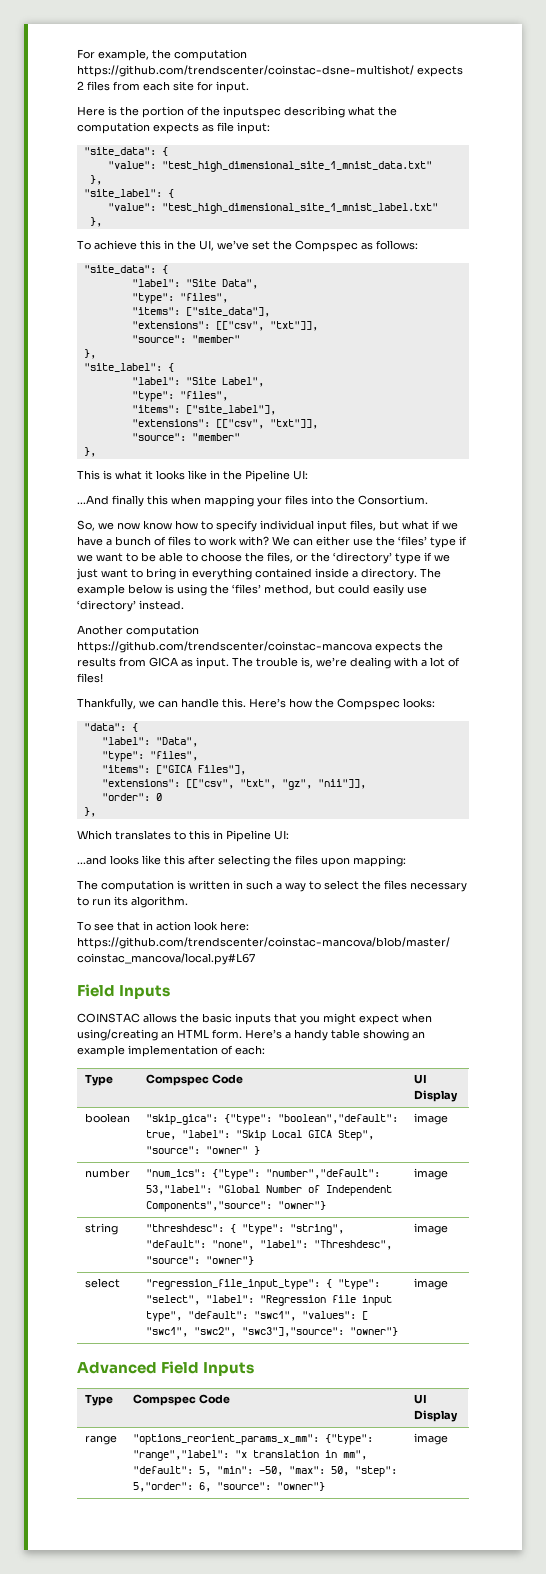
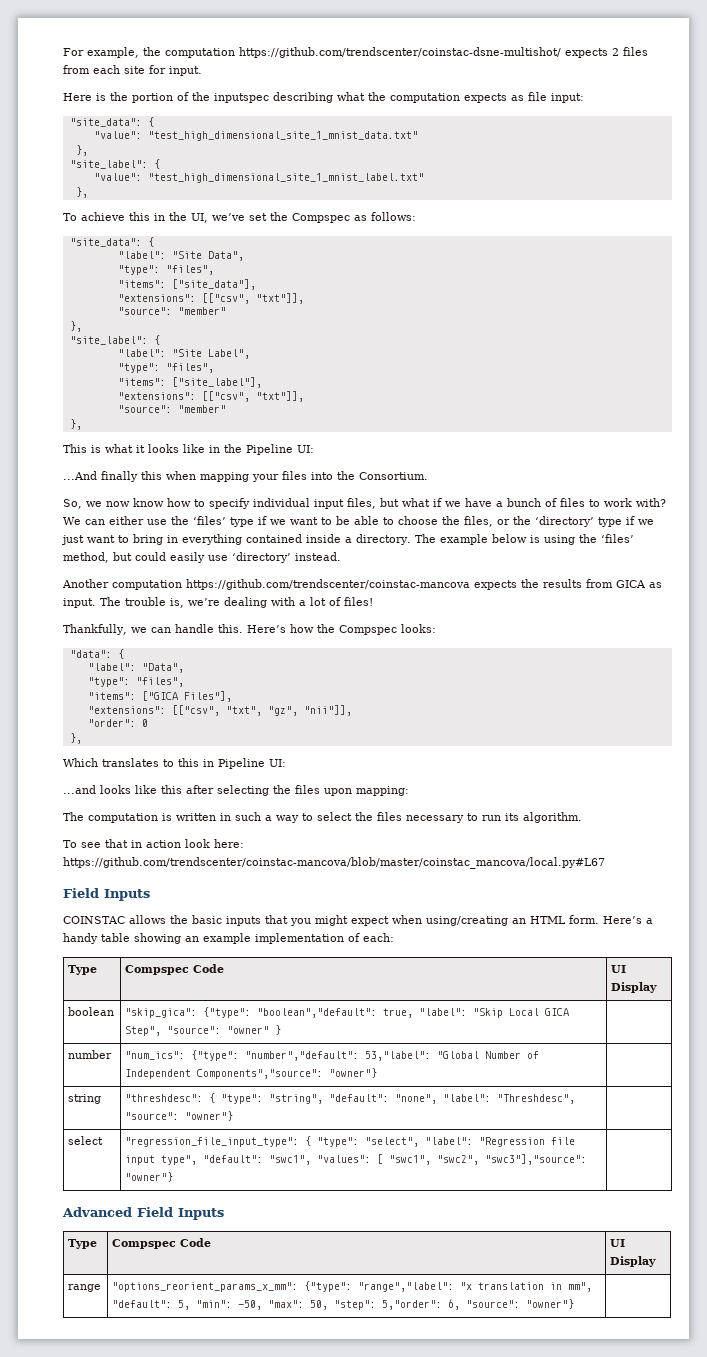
- boolean | "skip_gica": {"type": "boolean","default": true, "label": "Skip Local GICA Step", "source": "owner" } | image
+ boolean | "skip_gica": {"type": "boolean","default": true, "label": "Skip Local GICA Step", "source": "owner" } |
- number | "num_ics": {"type": "number","default": 53,"label": "Global Number of Independent Components","source": "owner"} | image
+ number | "num_ics": {"type": "number","default": 53,"label": "Global Number of Independent Components","source": "owner"} |
- string | "threshdesc": { "type": "string", "default": "none", "label": "Threshdesc", "source": "owner"} | image
+ string | "threshdesc": { "type": "string", "default": "none", "label": "Threshdesc", "source": "owner"} |
- select | "regression_file_input_type": { "type": "select", "label": "Regression file input type", "default": "swc1", "values": [ "swc1", "swc2", "swc3"],"source": "owner"} | image
+ select | "regression_file_input_type": { "type": "select", "label": "Regression file input type", "default": "swc1", "values": [ "swc1", "swc2", "swc3"],"source": "owner"} |
- range | "options_reorient_params_x_mm": {"type": "range","label": "x translation in mm", "default": 5, "min": -50, "max": 50, "step": 5,"order": 6, "source": "owner"} | image
+ range | "options_reorient_params_x_mm": {"type": "range","label": "x translation in mm", "default": 5, "min": -50, "max": 50, "step": 5,"order": 6, "source": "owner"} |

